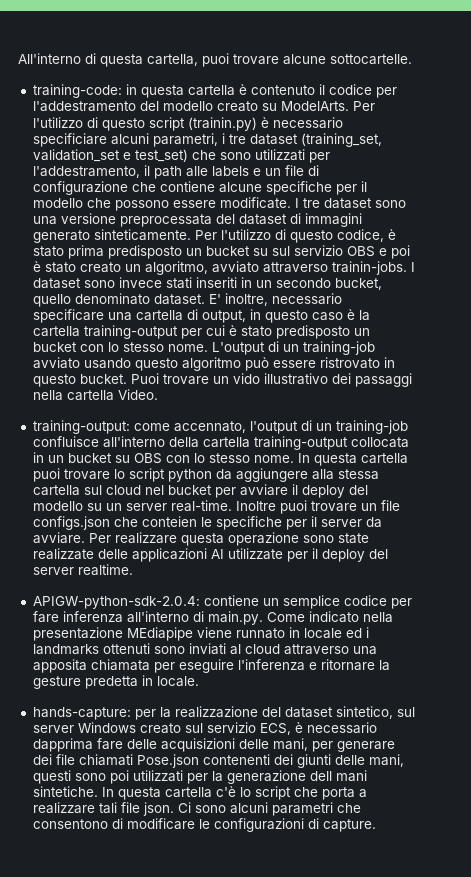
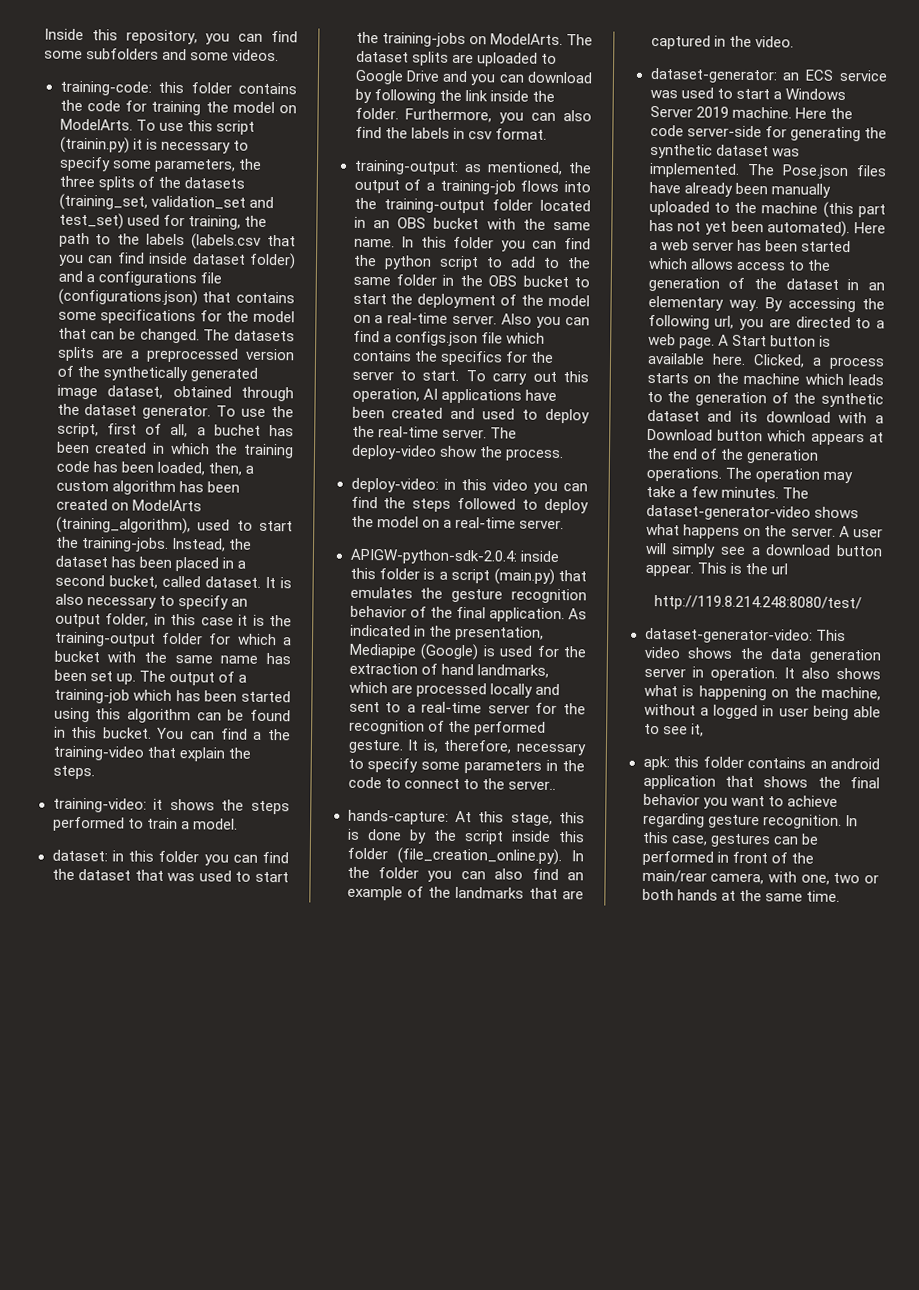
- All'interno di questa cartella, puoi trovare alcune sottocartelle.
- training-code: in questa cartella è contenuto il codice per l'addestramento del modello creato su ModelArts. Per l'utilizzo di questo script (trainin.py) è necessario specificiare alcuni parametri, i tre dataset (training_set, validation_set e test_set) che sono utilizzati per l'addestramento, il path alle labels e un file di configurazione che contiene alcune specifiche per il modello che possono essere modificate. I tre dataset sono una versione preprocessata del dataset di immagini generato sinteticamente. Per l'utilizzo di questo codice, è stato prima predisposto un bucket su sul servizio OBS e poi è stato creato un algoritmo, avviato attraverso trainin-jobs. I dataset sono invece stati inseriti in un secondo bucket, quello denominato dataset. E' inoltre, necessario specificare una cartella di output, in questo caso è la cartella training-output per cui è stato predisposto un bucket con lo stesso nome. L'output di un training-job avviato usando questo algoritmo può essere ristrovato in questo bucket. Puoi trovare un vido illustrativo dei passaggi nella cartella Video.
- training-output: come accennato, l'output di un training-job confluisce all'interno della cartella training-output collocata in un bucket su OBS con lo stesso nome. In questa cartella puoi trovare lo script python da aggiungere alla stessa cartella sul cloud nel bucket per avviare il deploy del modello su un server real-time. Inoltre puoi trovare un file configs.json che conteien le specifiche per il server da avviare. Per realizzare questa operazione sono state realizzate delle applicazioni AI utilizzate per il deploy del server realtime.
- APIGW-python-sdk-2.0.4: contiene un semplice codice per fare inferenza all'interno di main.py. Come indicato nella presentazione MEdiapipe viene runnato in locale ed i landmarks ottenuti sono inviati al cloud attraverso una apposita chiamata per eseguire l'inferenza e ritornare la gesture predetta in locale.
- hands-capture: per la realizzazione del dataset sintetico, sul server Windows creato sul servizio ECS, è necessario dapprima fare delle acquisizioni delle mani, per generare dei file chiamati Pose.json contenenti dei giunti delle mani, questi sono poi utilizzati per la generazione dell mani sintetiche. In questa cartella c'è lo script che porta a realizzare tali file json. Ci sono alcuni parametri che consentono di modificare le configurazioni di capture.
+ Inside this repository, you can find some subfolders and some videos.
+ training-code: this folder contains the code for training the model on ModelArts. To use this script (trainin.py) it is necessary to specify some parameters, the three splits of the datasets (training_set, validation_set and test_set) used for training, the path to the labels (labels.csv that you can find inside dataset folder) and a configurations file (configurations.json) that contains some specifications for the model that can be changed. The datasets splits are a preprocessed version of the synthetically generated image dataset, obtained through the dataset generator. To use the script, first of all, a buchet has been created in which the training code has been loaded, then, a custom algorithm has been created on ModelArts (training_algorithm), used to start the training-jobs. Instead, the dataset has been placed in a second bucket, called dataset. It is also necessary to specify an output folder, in this case it is the training-output folder for which a bucket with the same name has been set up. The output of a training-job which has been started using this algorithm can be found in this bucket. You can find a the training-video that explain the steps.
+ training-video: it shows the steps performed to train a model.
+ dataset: in this folder you can find the dataset that was used to start the training-jobs on ModelArts. The dataset splits are uploaded to Google Drive and you can download by following the link inside the folder. Furthermore, you can also find the labels in csv format.
+ training-output: as mentioned, the output of a training-job flows into the training-output folder located in an OBS bucket with the same name. In this folder you can find the python script to add to the same folder in the OBS bucket to start the deployment of the model on a real-time server. Also you can find a configs.json file which contains the specifics for the server to start. To carry out this operation, AI applications have been created and used to deploy the real-time server. The deploy-video show the process.
+ deploy-video: in this video you can find the steps followed to deploy the model on a real-time server.
+ APIGW-python-sdk-2.0.4: inside this folder is a script (main.py) that emulates the gesture recognition behavior of the final application. As indicated in the presentation, Mediapipe (Google) is used for the extraction of hand landmarks, which are processed locally and sent to a real-time server for the recognition of the performed gesture. It is, therefore, necessary to specify some parameters in the code to connect to the server..
+ hands-capture: At this stage, this is done by the script inside this folder (file_creation_online.py). In the folder you can also find an example of the landmarks that are captured in the video.
+ dataset-generator: an ECS service was used to start a Windows Server 2019 machine. Here the code server-side for generating the synthetic dataset was implemented. The Pose.json files have already been manually uploaded to the machine (this part has not yet been automated). Here a web server has been started which allows access to the generation of the dataset in an elementary way. By accessing the following url, you are directed to a web page. A Start button is available here. Clicked, a process starts on the machine which leads to the generation of the synthetic dataset and its download with a Download button which appears at the end of the generation operations. The operation may take a few minutes. The dataset-generator-video shows what happens on the server. A user will simply see a download button appear. This is the url
+ http://119.8.214.248:8080/test/
+ dataset-generator-video: This video shows the data generation server in operation. It also shows what is happening on the machine, without a logged in user being able to see it,
+ apk: this folder contains an android application that shows the final behavior you want to achieve regarding gesture recognition. In this case, gestures can be performed in front of the main/rear camera, with one, two or both hands at the same time.

